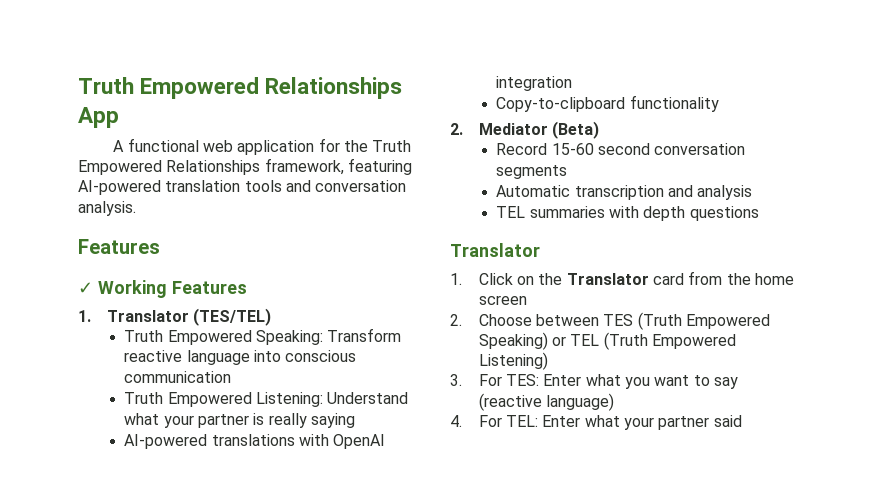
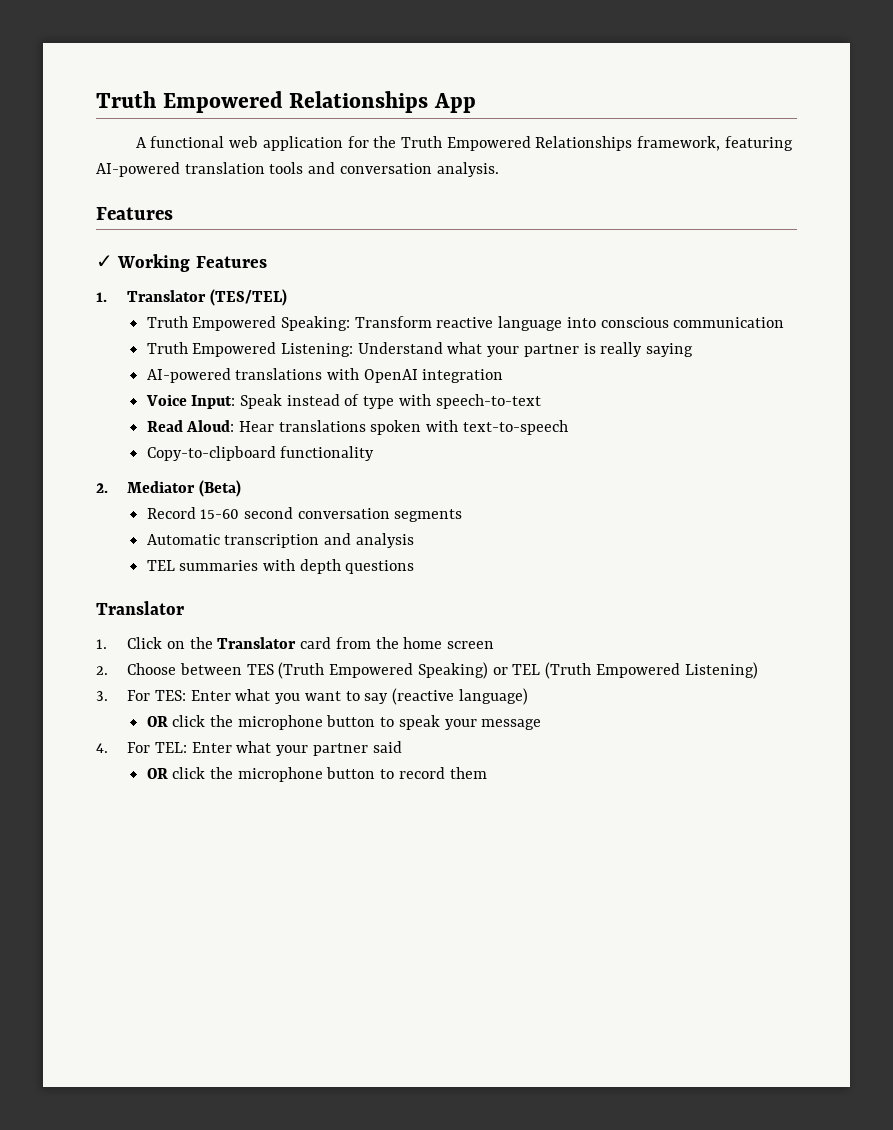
+ Voice Input: Speak instead of type with speech-to-text
+ Read Aloud: Hear translations spoken with text-to-speech
+ OR click the microphone button to speak your message
+ OR click the microphone button to record them

